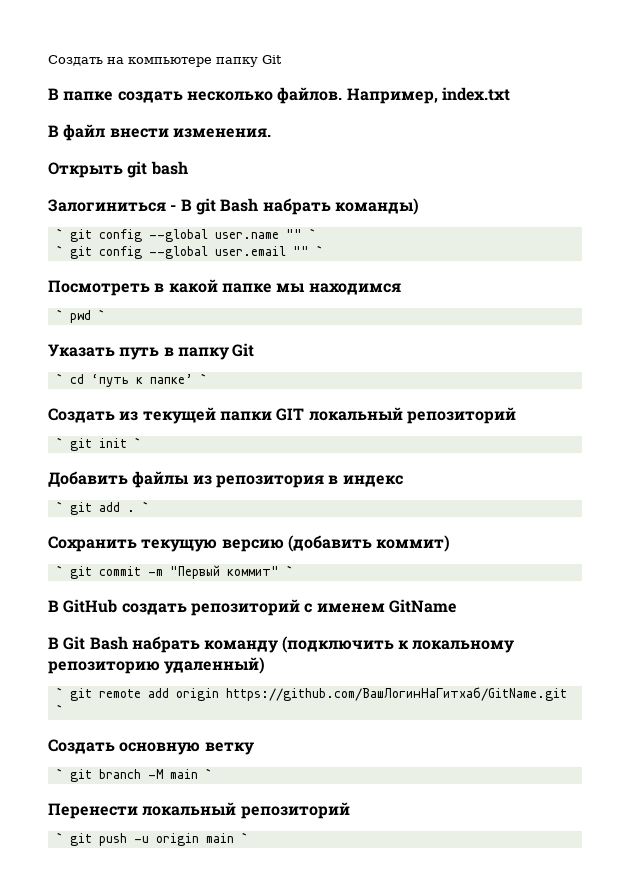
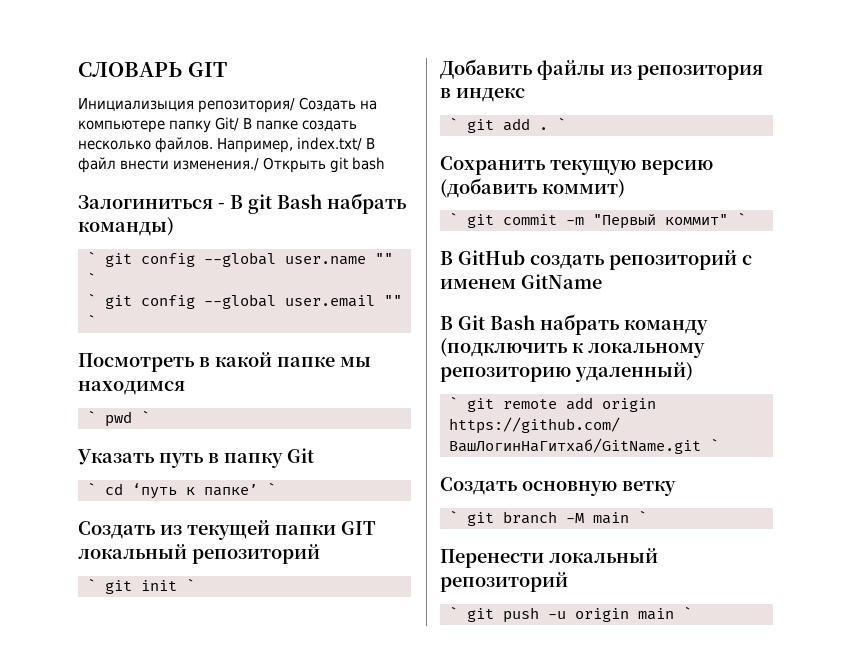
- Создать на компьютере папку Git
- В папке создать несколько файлов.
+ СЛОВАРЬ GIT
+ Инициализыция репозитория/ Создать на компьютере папку Git/ В папке создать несколько файлов.
- Например, index.txt
- В файл внести изменения.
- Открыть git bash
+ Например, index.txt/ В файл внести изменения./ Открыть git bash

